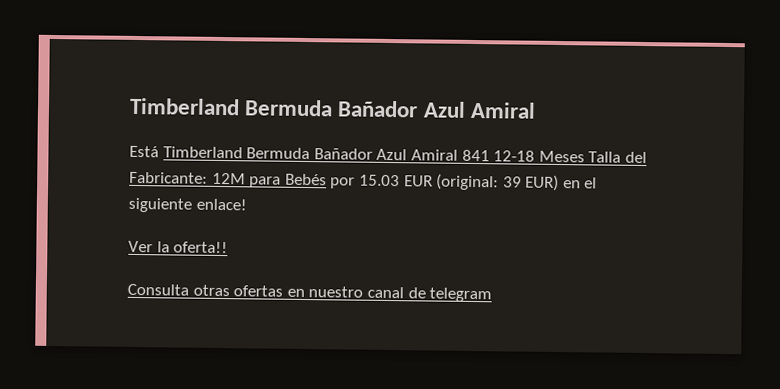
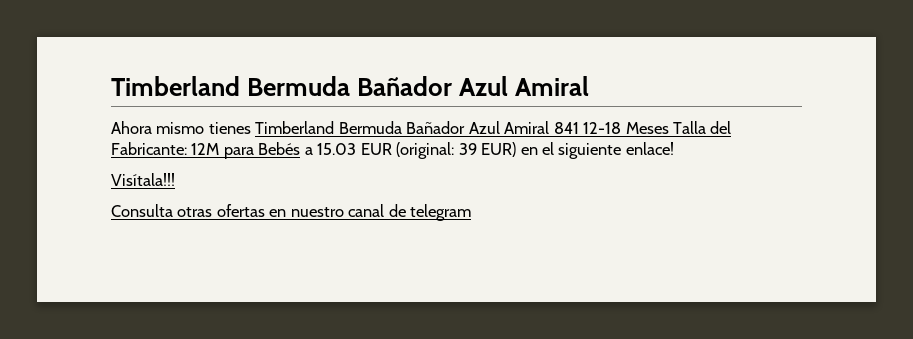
- Está Timberland Bermuda Bañador Azul Amiral 841 12-18 Meses Talla del Fabricante: 12M para Bebés por 15.03 EUR (original: 39 EUR) en el siguiente enlace!
+ Ahora mismo tienes Timberland Bermuda Bañador Azul Amiral 841 12-18 Meses Talla del Fabricante: 12M para Bebés a 15.03 EUR (original: 39 EUR) en el siguiente enlace!
- Ver la oferta!!
+ Visítala!!!

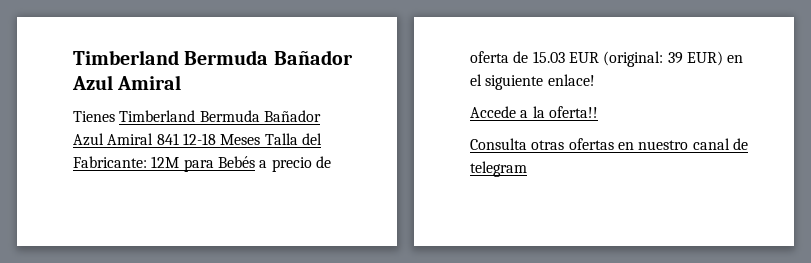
- Ahora mismo tienes Timberland Bermuda Bañador Azul Amiral 841 12-18 Meses Talla del Fabricante: 12M para Bebés a 15.03 EUR (original: 39 EUR) en el siguiente enlace!
+ Tienes Timberland Bermuda Bañador Azul Amiral 841 12-18 Meses Talla del Fabricante: 12M para Bebés a precio de oferta de 15.03 EUR (original: 39 EUR) en el siguiente enlace!
- Visítala!!!
+ Accede a la oferta!!

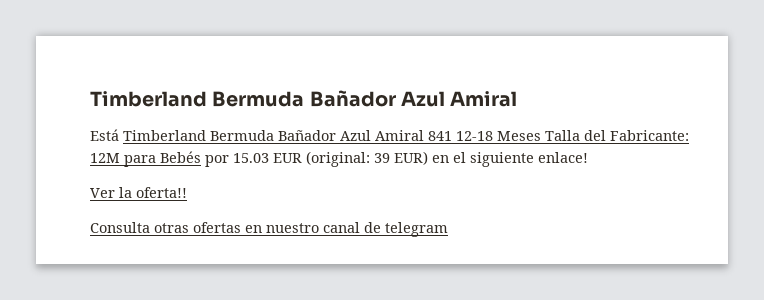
- Tienes Timberland Bermuda Bañador Azul Amiral 841 12-18 Meses Talla del Fabricante: 12M para Bebés a precio de oferta de 15.03 EUR (original: 39 EUR) en el siguiente enlace!
+ Está Timberland Bermuda Bañador Azul Amiral 841 12-18 Meses Talla del Fabricante: 12M para Bebés por 15.03 EUR (original: 39 EUR) en el siguiente enlace!
- Accede a la oferta!!
+ Ver la oferta!!

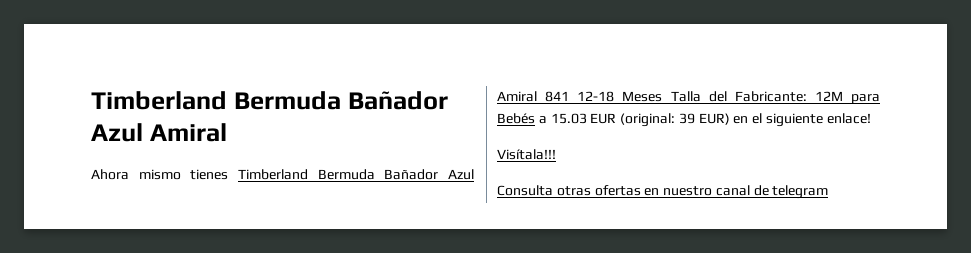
- Está Timberland Bermuda Bañador Azul Amiral 841 12-18 Meses Talla del Fabricante: 12M para Bebés por 15.03 EUR (original: 39 EUR) en el siguiente enlace!
+ Ahora mismo tienes Timberland Bermuda Bañador Azul Amiral 841 12-18 Meses Talla del Fabricante: 12M para Bebés a 15.03 EUR (original: 39 EUR) en el siguiente enlace!
- Ver la oferta!!
+ Visítala!!!

